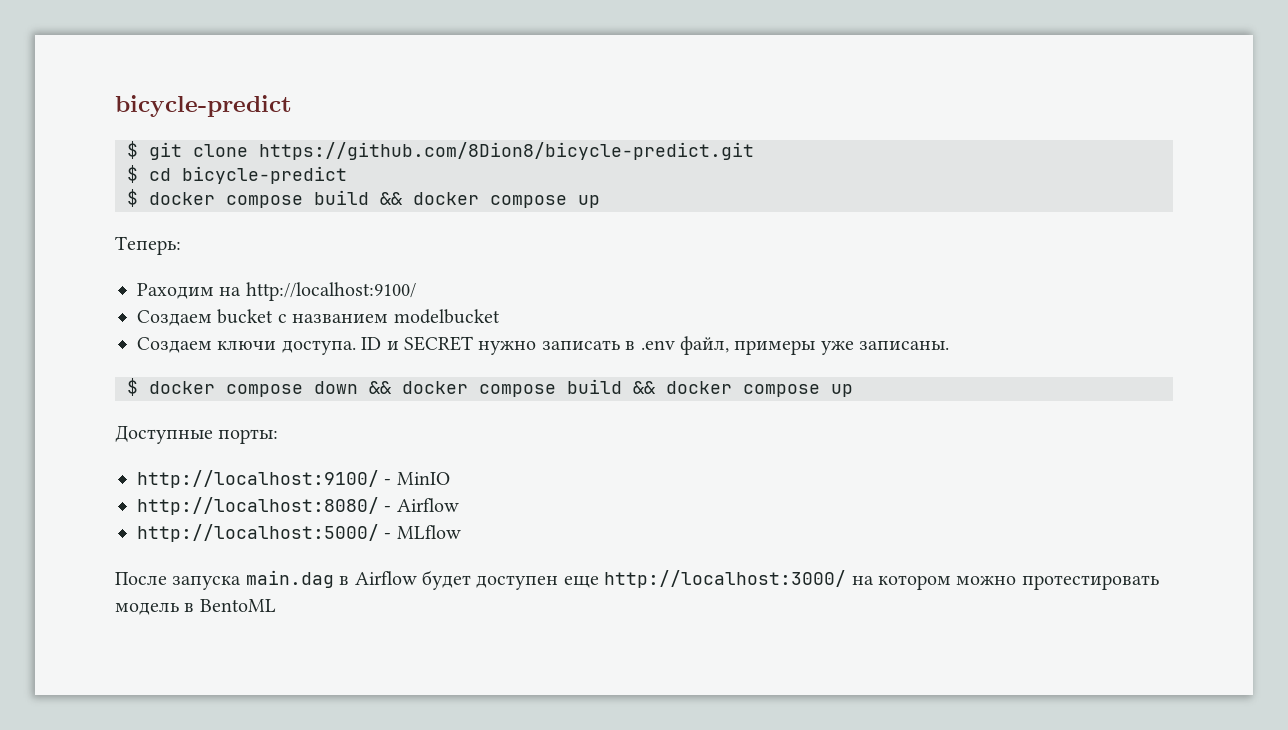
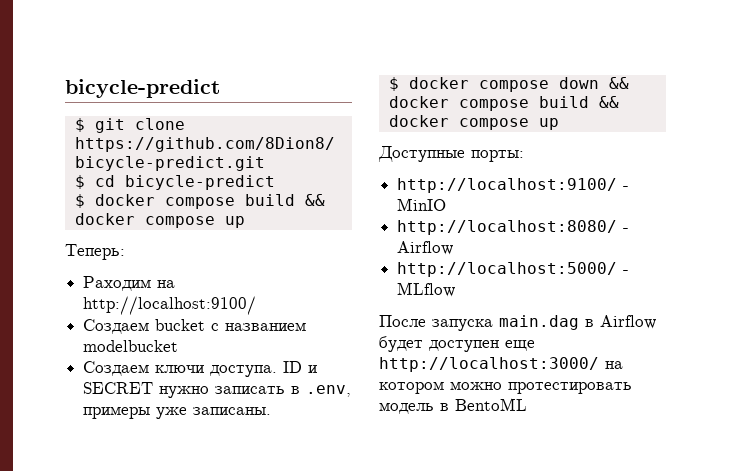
- ID и SECRET нужно записать в .env файл, примеры уже записаны.
+ ID и SECRET нужно записать в .env, примеры уже записаны.

